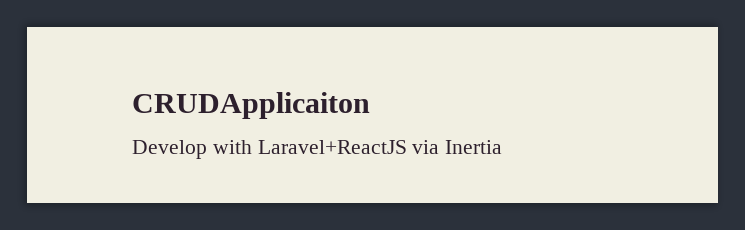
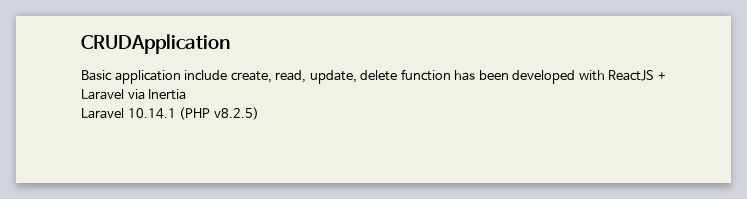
- CRUDApplicaiton
- Develop with Laravel+ReactJS via Inertia
+ CRUDApplication
+ Basic application include create, read, update, delete function has been developed with ReactJS + Laravel via Inertia
+ Laravel 10.14.1 (PHP v8.2.5)

